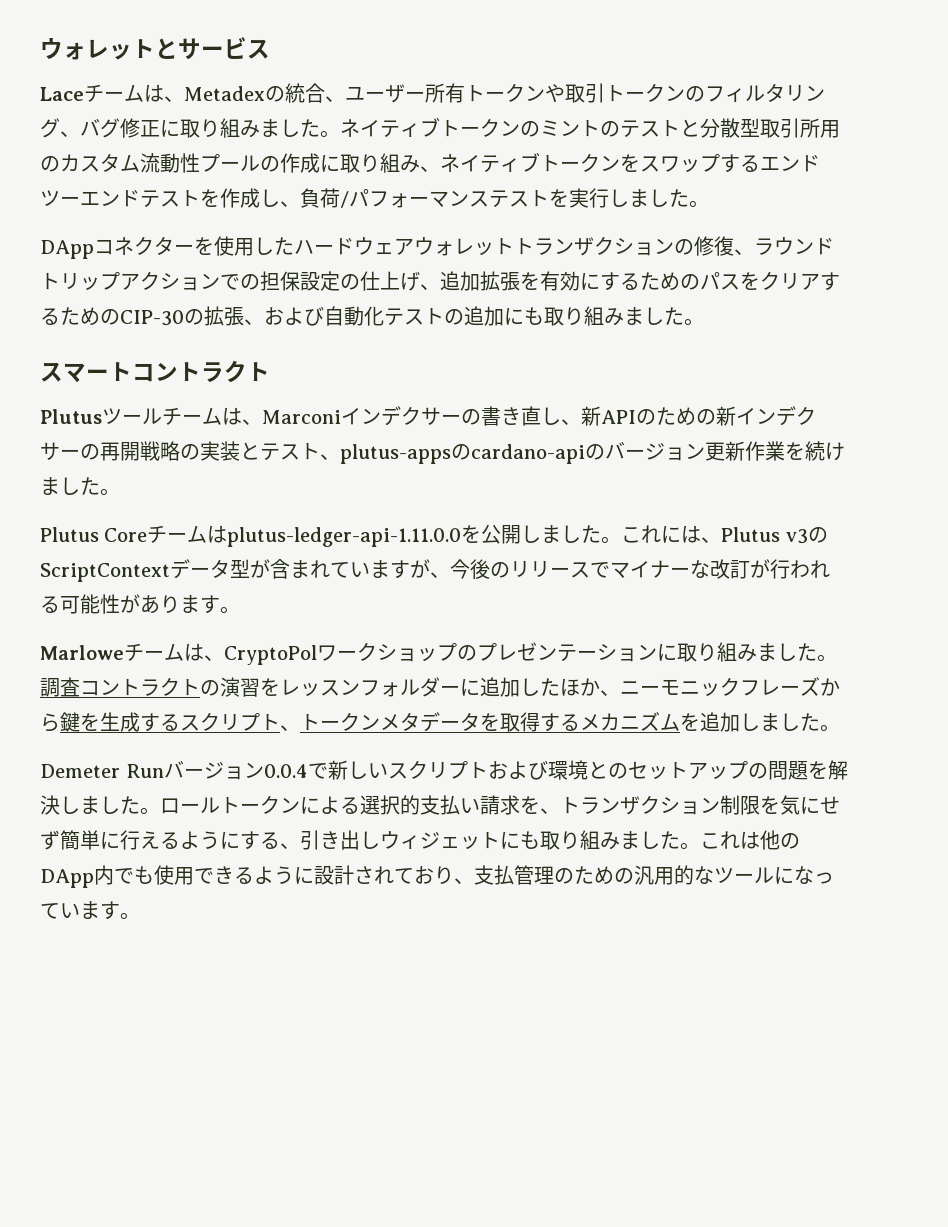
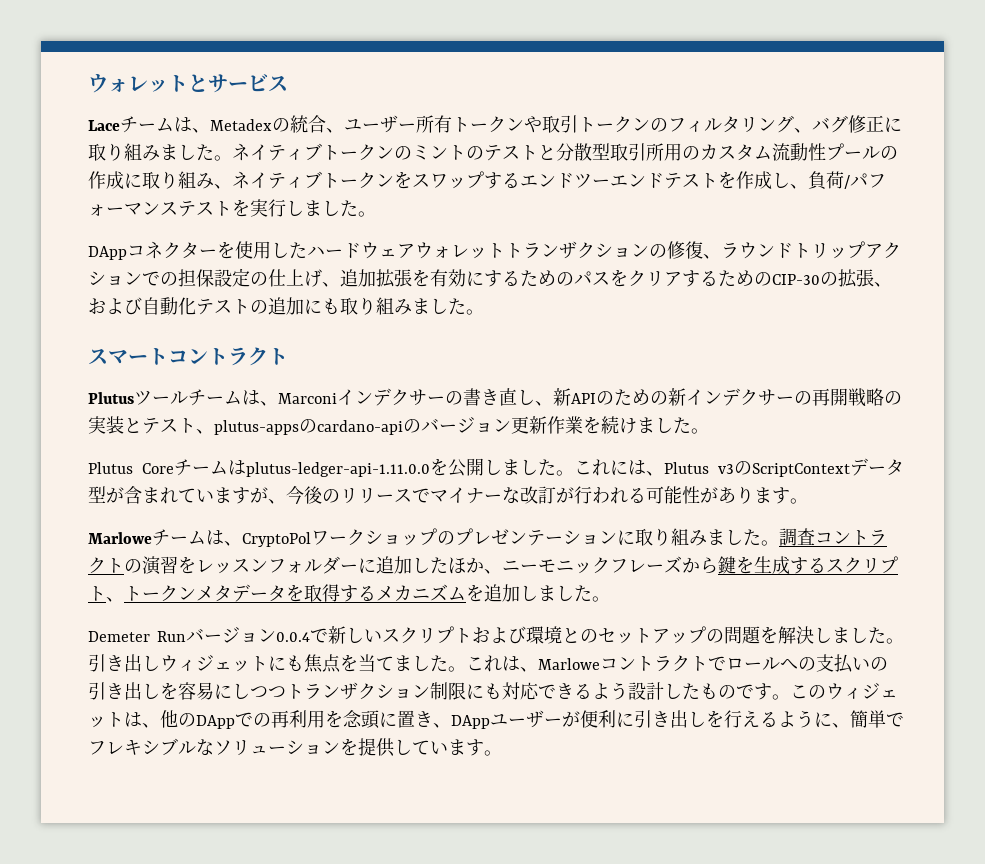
- ロールトークンによる選択的支払い請求を、トランザクション制限を気にせず簡単に行えるようにする、引き出しウィジェットにも取り組みました。
+ 引き出しウィジェットにも焦点を当てました。
- これは他のDApp内でも使用できるように設計されており、支払管理のための汎用的なツールになっています。
+ これは、Marloweコントラクトでロールへの支払いの引き出しを容易にしつつトランザクション制限にも対応できるよう設計したものです。このウィジェットは、他のDAppでの再利用を念頭に置き、DAppユーザーが便利に引き出しを行えるように、簡単でフレキシブルなソリューションを提供しています。

